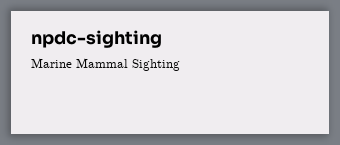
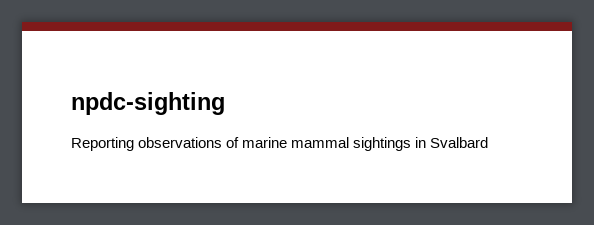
- Marine Mammal Sighting
+ Reporting observations of marine mammal sightings in Svalbard

